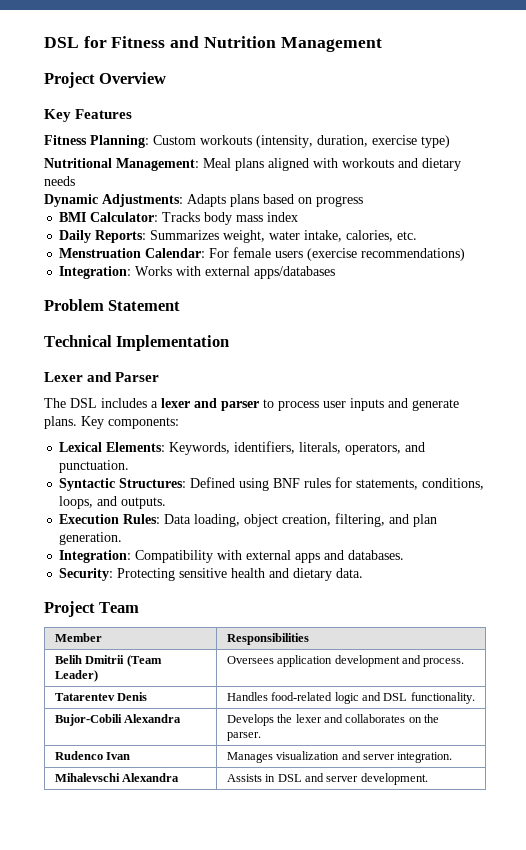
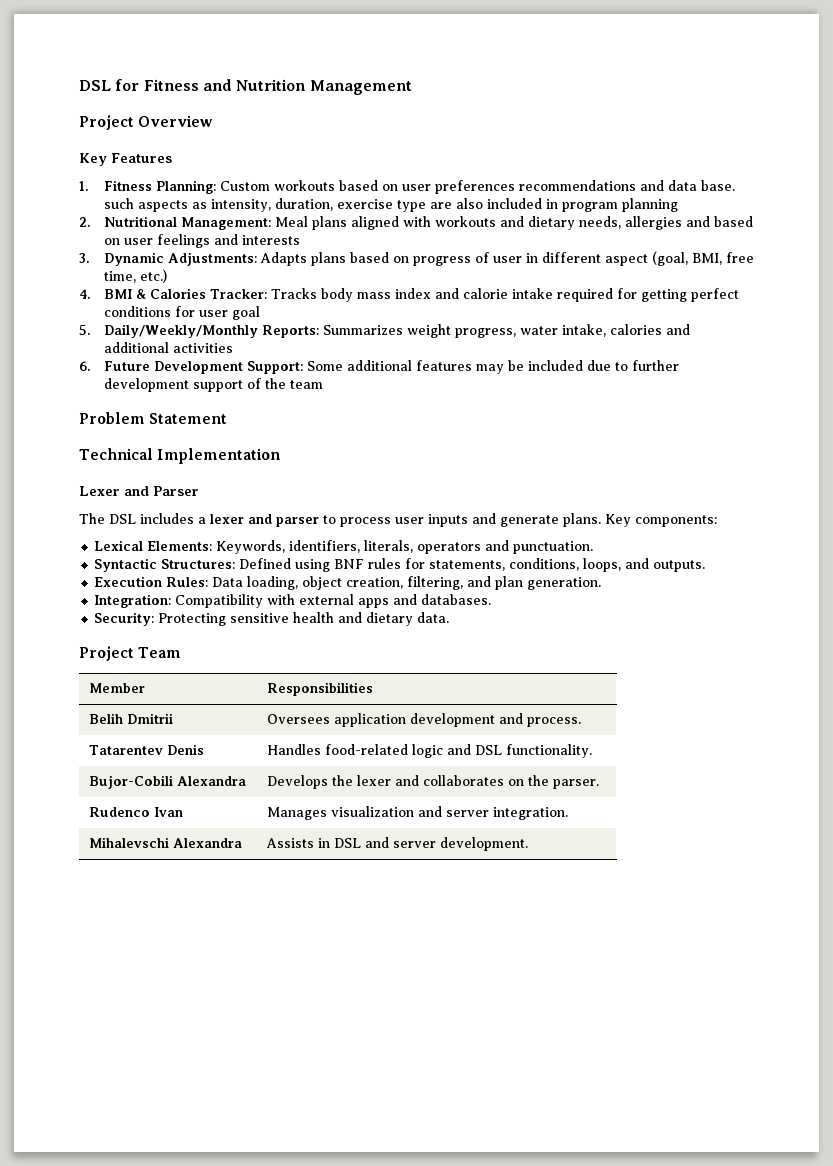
- Fitness Planning: Custom workouts (intensity, duration, exercise type)
- Nutritional Management: Meal plans aligned with workouts and dietary needs
- Dynamic Adjustments: Adapts plans based on progress
- BMI Calculator: Tracks body mass index
- Daily Reports: Summarizes weight, water intake, calories, etc.
- Menstruation Calendar: For female users (exercise recommendations)
- Integration: Works with external apps/databases
+ 1. Fitness Planning: Custom workouts based on user preferences recommendations and data base. such aspects as intensity, duration, exercise type are also included in program planning
+ 2. Nutritional Management: Meal plans aligned with workouts and dietary needs, allergies and based on user feelings and interests
+ 3. Dynamic Adjustments: Adapts plans based on progress of user in different aspect (goal, BMI, free time, etc.)
+ 4. BMI & Calories Tracker: Tracks body mass index and calorie intake required for getting perfect conditions for user goal
+ 5. Daily/Weekly/Monthly Reports: Summarizes weight progress, water intake, calories and additional activities
+ 6. Future Development Support: Some additional features may be included due to further development support of the team
- Lexical Elements: Keywords, identifiers, literals, operators, and punctuation.
+ Lexical Elements: Keywords, identifiers, literals, operators and punctuation.
- Belih Dmitrii (Team Leader) | Oversees application development and process.
+ Belih Dmitrii | Oversees application development and process.

